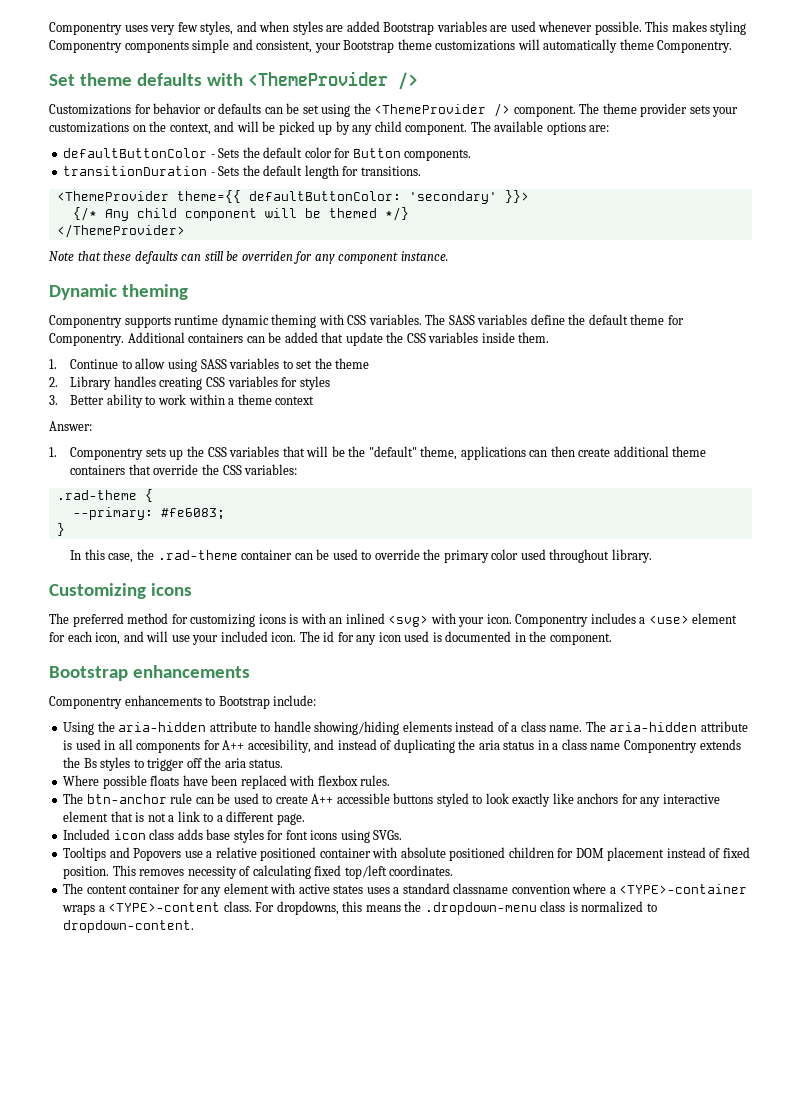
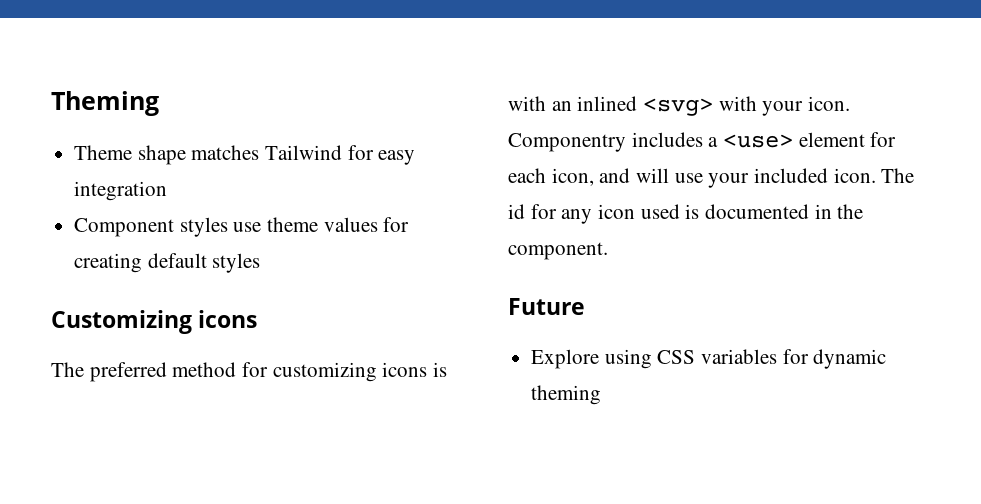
- Componentry uses very few styles, and when styles are added Bootstrap variables are used whenever possible. This makes styling Componentry components simple and consistent, your Bootstrap theme customizations will automatically theme Componentry.
- Set theme defaults with <ThemeProvider />
- Customizations for behavior or defaults can be set using the <ThemeProvider /> component. The theme provider sets your customizations on the context, and will be picked up by any child component. The available options are:
- defaultButtonColor - Sets the default color for Button components.
- transitionDuration - Sets the default length for transitions.
- <ThemeProvider theme={{ defaultButtonColor: 'secondary' }}>
- {/* Any child component will be themed */}
- </ThemeProvider>
- Note that these defaults can still be overriden for any component instance.
- Dynamic theming
- Componentry supports runtime dynamic theming with CSS variables. The SASS variables define the default theme for Componentry. Additional containers can be added that update the CSS variables inside them.
- 1. Continue to allow using SASS variables to set the theme
- 2. Library handles creating CSS variables for styles
- 3. Better ability to work within a theme context
- Answer:
- 1. Componentry sets up the CSS variables that will be the "default" theme, applications can then create additional theme containers that override the CSS variables:
- .rad-theme {
- --primary: #fe6083;
- }
- In this case, the .rad-theme container can be used to override the primary color used throughout library.
+ Theming
+ Theme shape matches Tailwind for easy integration
+ Component styles use theme values for creating default styles
- Bootstrap enhancements
- Componentry enhancements to Bootstrap include:
- Using the aria-hidden attribute to handle showing/hiding elements instead of a class name. The aria-hidden attribute is used in all components for A++ accesibility, and instead of duplicating the aria status in a class name Componentry extends the Bs styles to trigger off the aria status.
- Where possible floats have been replaced with flexbox rules.
- The btn-anchor rule can be used to create A++ accessible buttons styled to look exactly like anchors for any interactive element that is not a link to a different page.
- Included icon class adds base styles for font icons using SVGs.
- Tooltips and Popovers use a relative positioned container with absolute positioned children for DOM placement instead of fixed position. This removes necessity of calculating fixed top/left coordinates.
- The content container for any element with active states uses a standard classname convention where a <TYPE>-container wraps a <TYPE>-content class. For dropdowns, this means the .dropdown-menu class is normalized to dropdown-content.
+ Future
+ Explore using CSS variables for dynamic theming

